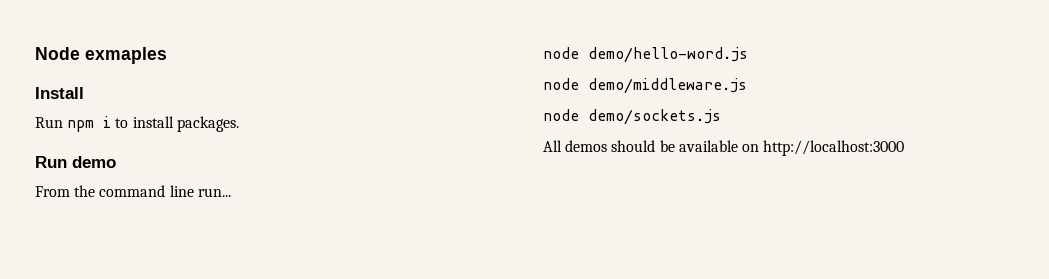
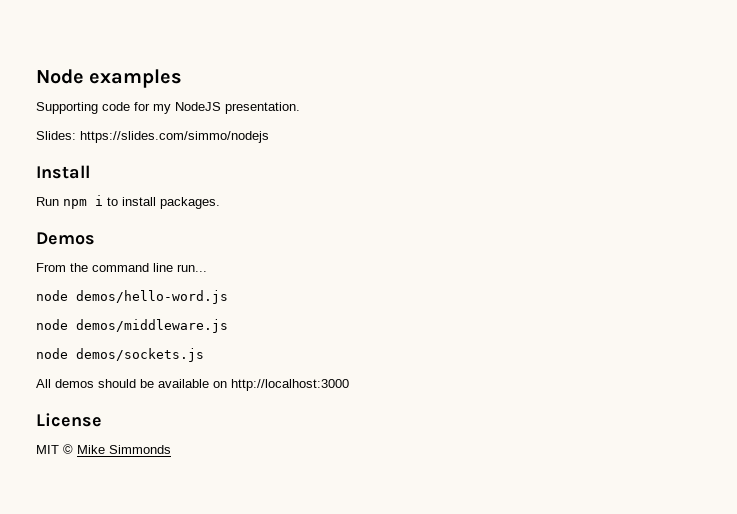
- Node exmaples
+ Node examples
+ Supporting code for my NodeJS presentation.
+ Slides: https://slides.com/simmo/nodejs
- Run demo
+ Demos
- node demo/hello-word.js
- node demo/middleware.js
- node demo/sockets.js
+ node demos/hello-word.js
+ node demos/middleware.js
+ node demos/sockets.js
+ License
+ MIT © Mike Simmonds

